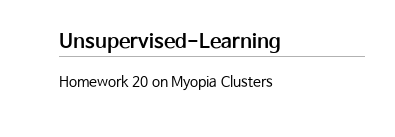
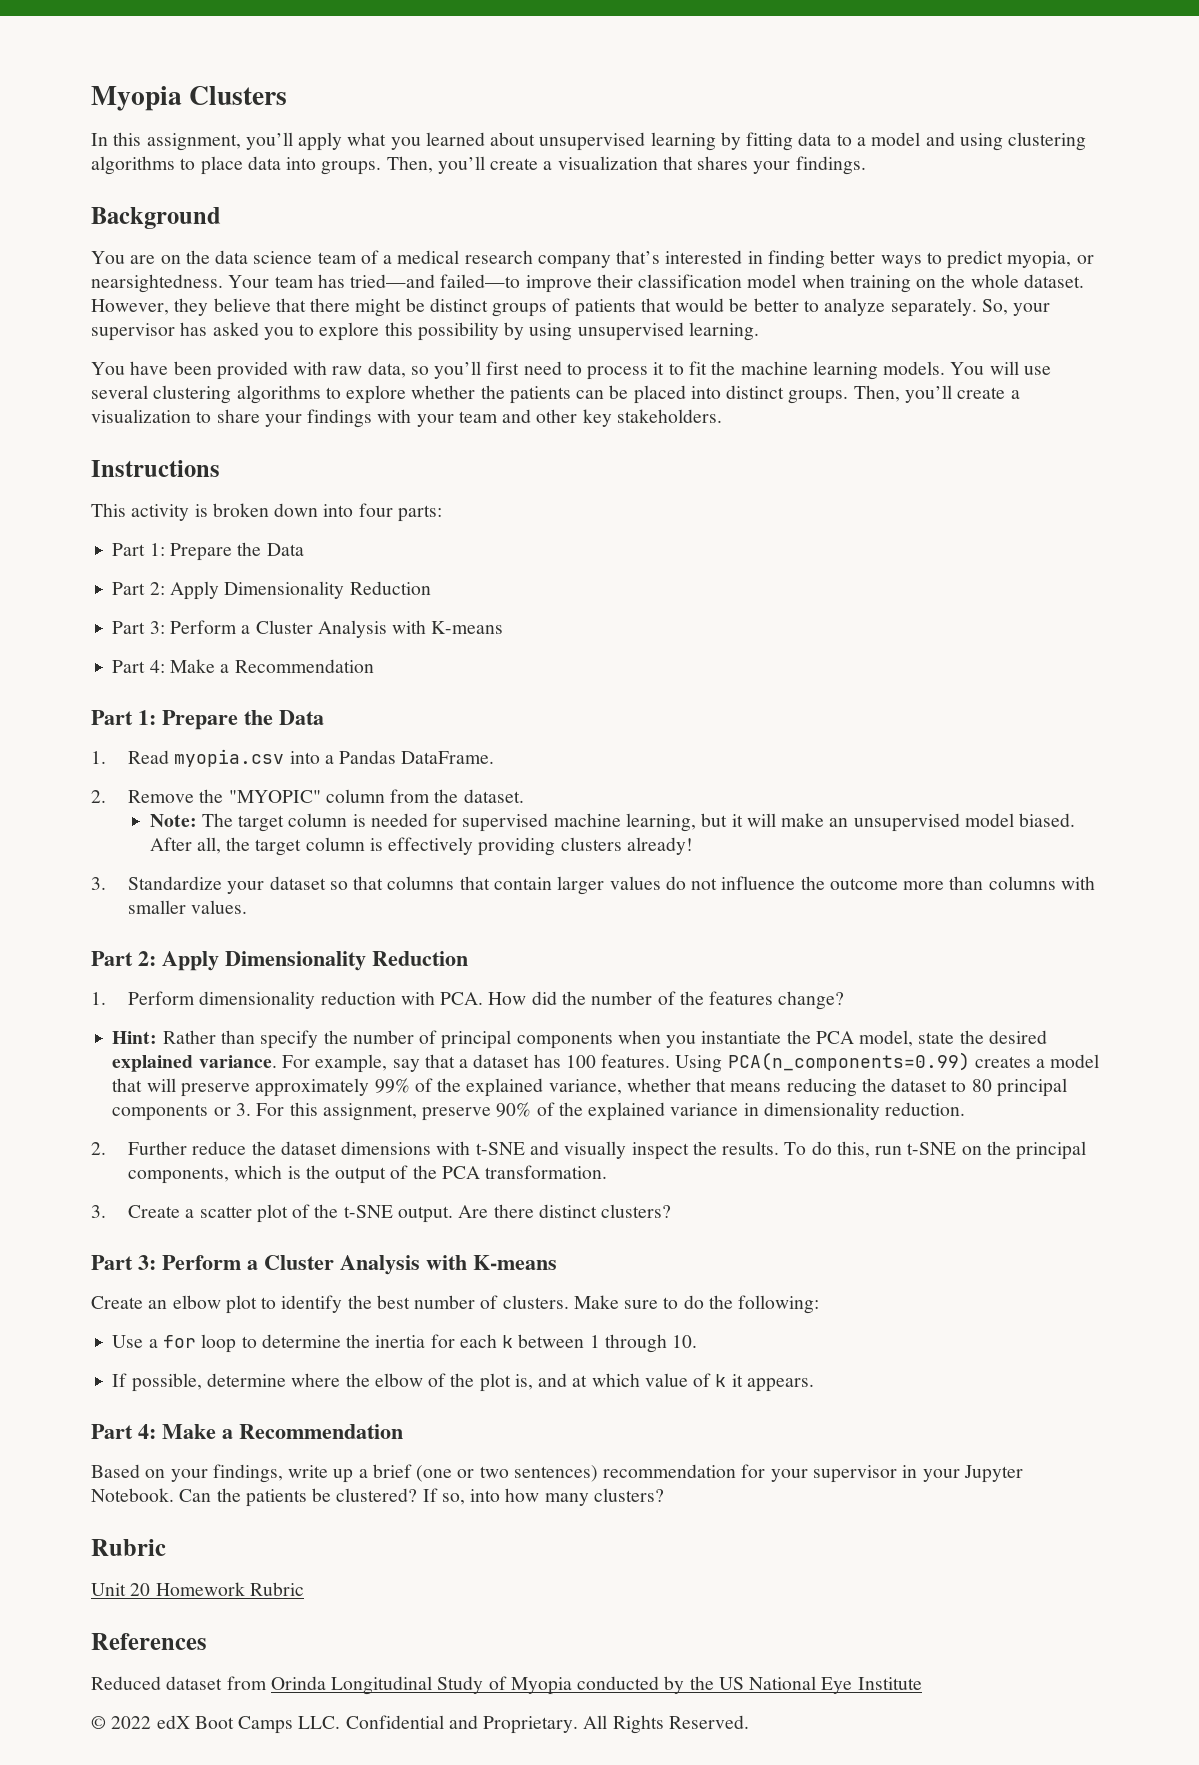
- Unsupervised-Learning
- Homework 20 on Myopia Clusters
+ Myopia Clusters
+ In this assignment, you’ll apply what you learned about unsupervised learning by fitting data to a model and using clustering algorithms to place data into groups. Then, you’ll create a visualization that shares your findings.
+ Background
+ You are on the data science team of a medical research company that’s interested in finding better ways to predict myopia, or nearsightedness. Your team has tried—and failed—to improve their classification model when training on the whole dataset. However, they believe that there might be distinct groups of patients that would be better to analyze separately. So, your supervisor has asked you to explore this possibility by using unsupervised learning.
+ You have been provided with raw data, so you’ll first need to process it to fit the machine learning models. You will use several clustering algorithms to explore whether the patients can be placed into distinct groups. Then, you’ll create a visualization to share your findings with your team and other key stakeholders.
+ Instructions
+ This activity is broken down into four parts:
+ Part 1: Prepare the Data
+ Part 2: Apply Dimensionality Reduction
+ Part 3: Perform a Cluster Analysis with K-means
+ Part 4: Make a Recommendation
+ Part 1: Prepare the Data
+ 1. Read myopia.csv into a Pandas DataFrame.
+ 2. Remove the "MYOPIC" column from the dataset.
+ Note: The target column is needed for supervised machine learning, but it will make an unsupervised model biased. After all, the target column is effectively providing clusters already!
+ 3. Standardize your dataset so that columns that contain larger values do not influence the outcome more than columns with smaller values.
+ Part 2: Apply Dimensionality Reduction
+ 1. Perform dimensionality reduction with PCA. How did the number of the features change?
+ Hint: Rather than specify the number of principal components when you instantiate the PCA model, state the desired explained variance. For example, say that a dataset has 100 features. Using PCA(n_components=0.99) creates a model that will preserve approximately 99% of the explained variance, whether that means reducing the dataset to 80 principal components or 3. For this assignment, preserve 90% of the explained variance in dimensionality reduction.
+ 2. Further reduce the dataset dimensions with t-SNE and visually inspect the results. To do this, run t-SNE on the principal components, which is the output of the PCA transformation.
+ 3. Create a scatter plot of the t-SNE output. Are there distinct clusters?
+ Part 3: Perform a Cluster Analysis with K-means
+ Create an elbow plot to identify the best number of clusters. Make sure to do the following:
+ Use a for loop to determine the inertia for each k between 1 through 10.
+ If possible, determine where the elbow of the plot is, and at which value of k it appears.
+ Part 4: Make a Recommendation
+ Based on your findings, write up a brief (one or two sentences) recommendation for your supervisor in your Jupyter Notebook. Can the patients be clustered? If so, into how many clusters?
+ Rubric
+ Unit 20 Homework Rubric
+ References
+ Reduced dataset from Orinda Longitudinal Study of Myopia conducted by the US National Eye Institute
+ © 2022 edX Boot Camps LLC. Confidential and Proprietary. All Rights Reserved.

